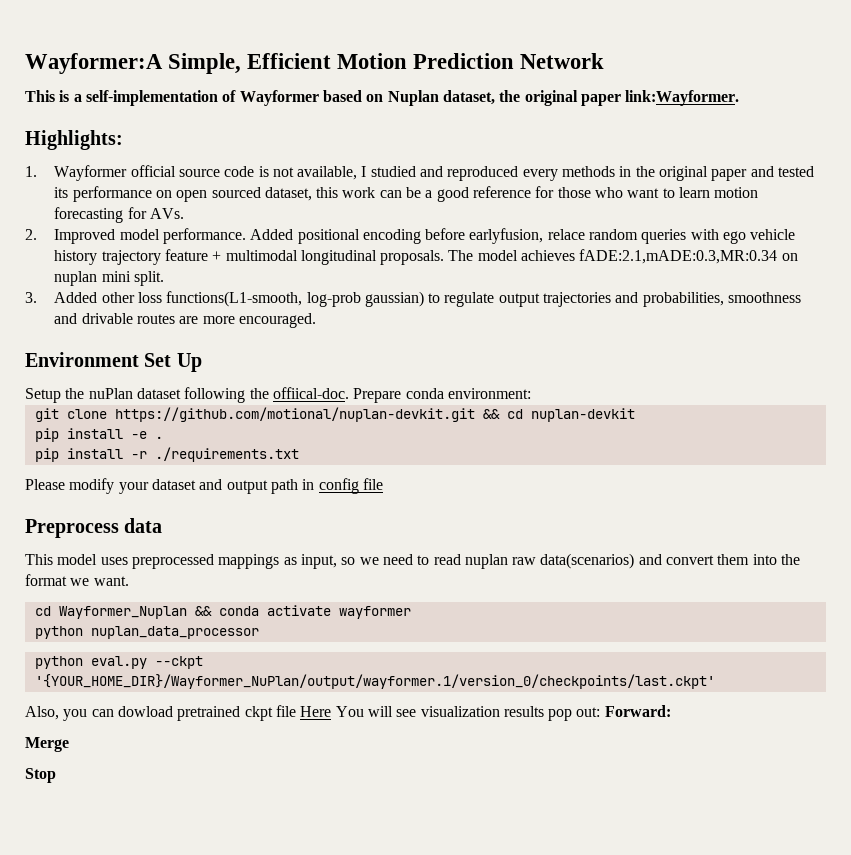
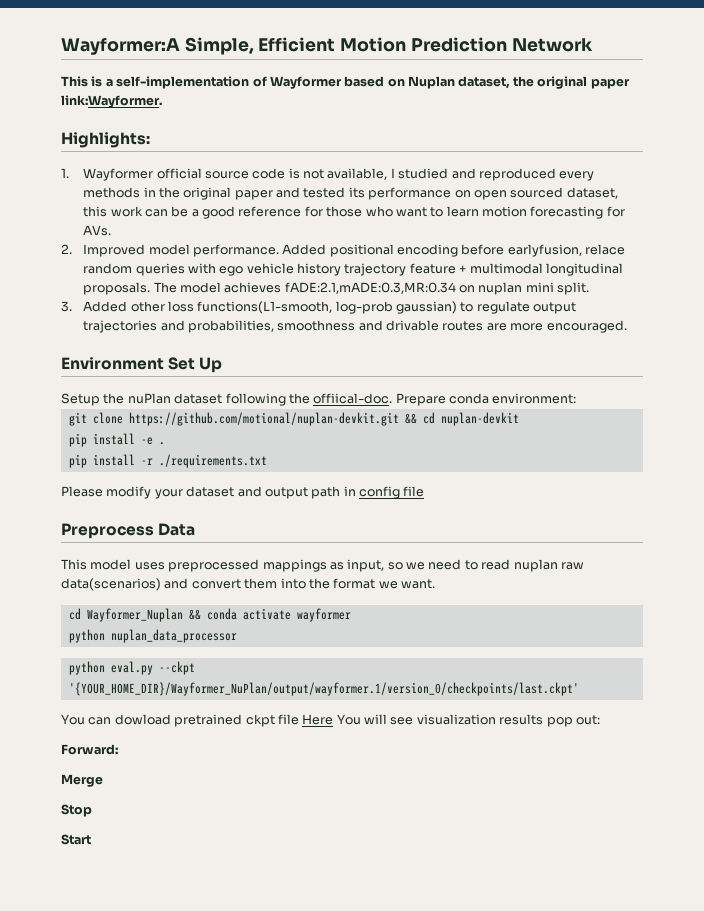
- Preprocess data
+ Preprocess Data
- Also, you can dowload pretrained ckpt file Here You will see visualization results pop out: Forward:
+ You can dowload pretrained ckpt file Here You will see visualization results pop out:
+ Forward:
+ Start

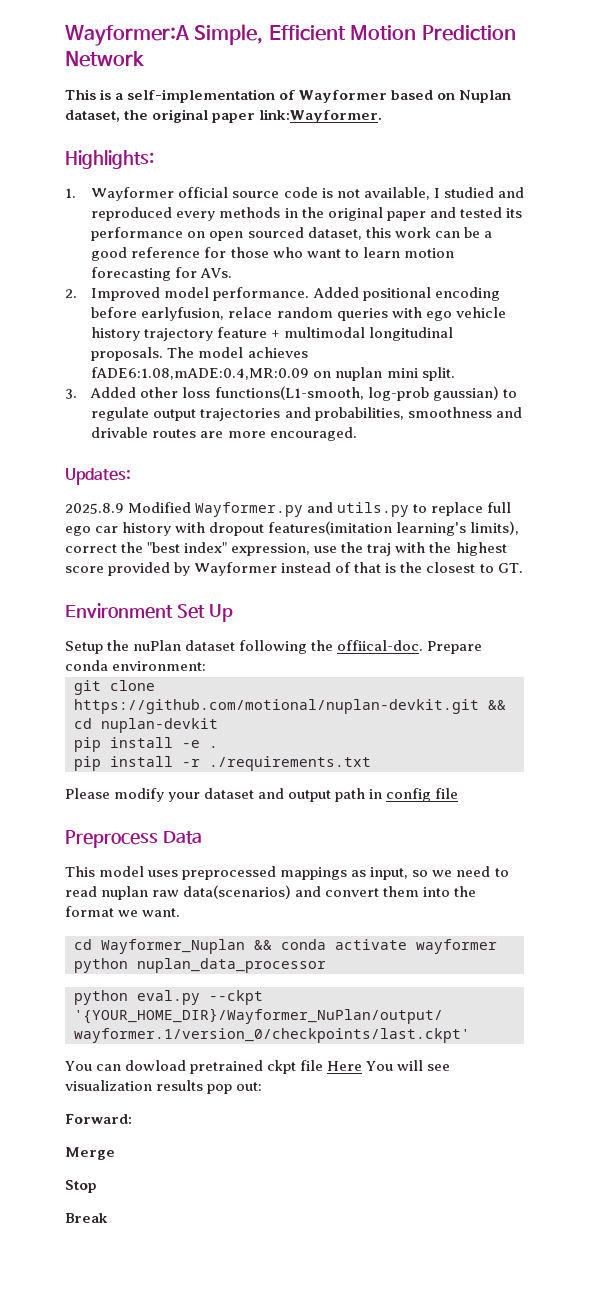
- The model achieves fADE:2.1,mADE:0.3,MR:0.34 on nuplan mini split.
+ The model achieves fADE6:1.08,mADE:0.4,MR:0.09 on nuplan mini split.
+ Updates:
+ 2025.8.9 Modified Wayformer.py and utils.py to replace full ego car history with dropout features(imitation learning's limits), correct the "best index" expression, use the traj with the highest score provided by Wayformer instead of that is the closest to GT.
- Start
+ Break

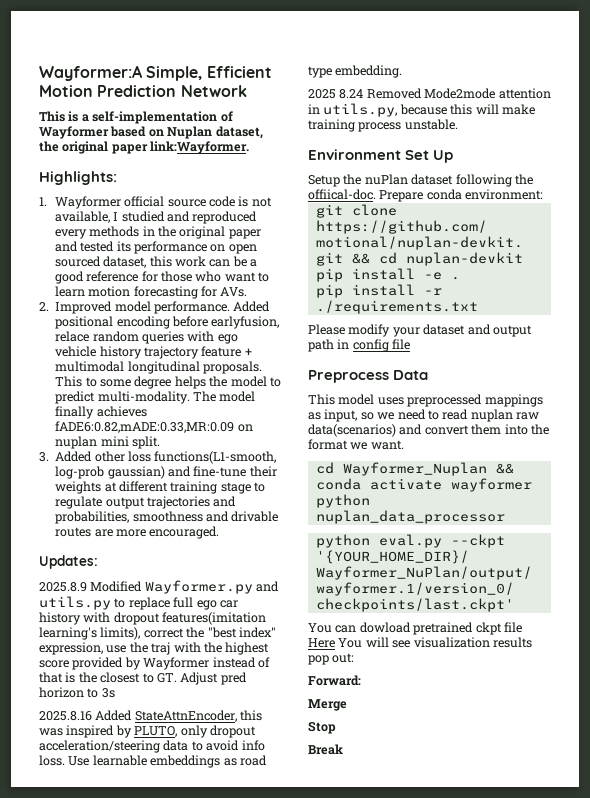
- The model achieves fADE6:1.08,mADE:0.4,MR:0.09 on nuplan mini split.
+ This to some degree helps the model to predict multi-modality. The model finally achieves fADE6:0.82,mADE:0.33,MR:0.09 on nuplan mini split.
- 3. Added other loss functions(L1-smooth, log-prob gaussian) to regulate output trajectories and probabilities, smoothness and drivable routes are more encouraged.
+ 3. Added other loss functions(L1-smooth, log-prob gaussian) and fine-tune their weights at different training stage to regulate output trajectories and probabilities, smoothness and drivable routes are more encouraged.
- 2025.8.9 Modified Wayformer.py and utils.py to replace full ego car history with dropout features(imitation learning's limits), correct the "best index" expression, use the traj with the highest score provided by Wayformer instead of that is the closest to GT.
+ 2025.8.9 Modified Wayformer.py and utils.py to replace full ego car history with dropout features(imitation learning's limits), correct the "best index" expression, use the traj with the highest score provided by Wayformer instead of that is the closest to GT. Adjust pred horizon to 3s
+ 2025.8.16 Added StateAttnEncoder, this was inspired by PLUTO, only dropout acceleration/steering data to avoid info loss. Use learnable embeddings as road type embedding.
+ 2025 8.24 Removed Mode2mode attention in utils.py, because this will make training process unstable.

